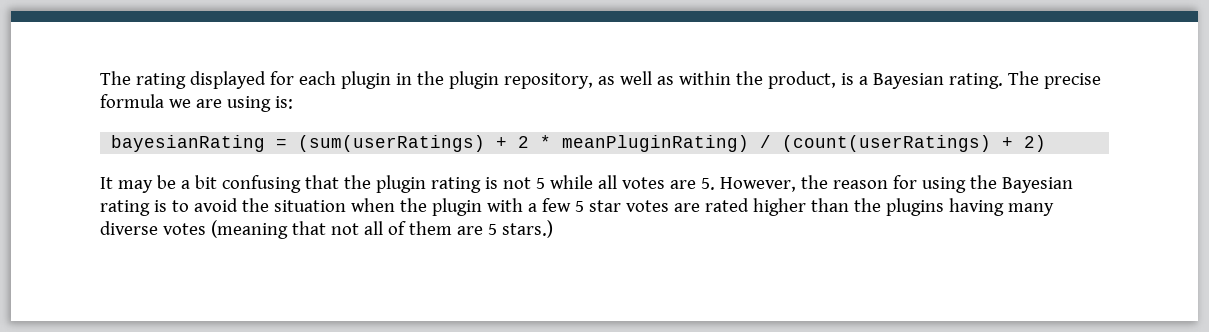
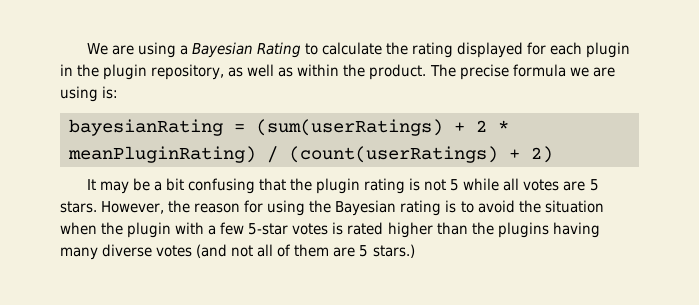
- The rating displayed for each plugin in the plugin repository, as well as within the product, is a Bayesian rating.
+ We are using a Bayesian Rating to calculate the rating displayed for each plugin in the plugin repository, as well as within the product.
- It may be a bit confusing that the plugin rating is not 5 while all votes are 5. However, the reason for using the Bayesian rating is to avoid the situation when the plugin with a few 5 star votes are rated higher than the plugins having many diverse votes (meaning that not all of them are 5 stars.)
+ It may be a bit confusing that the plugin rating is not 5 while all votes are 5 stars. However, the reason for using the Bayesian rating is to avoid the situation when the plugin with a few 5-star votes is rated higher than the plugins having many diverse votes (and not all of them are 5 stars.)

